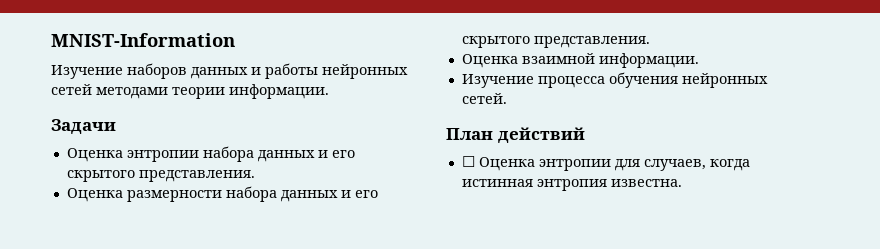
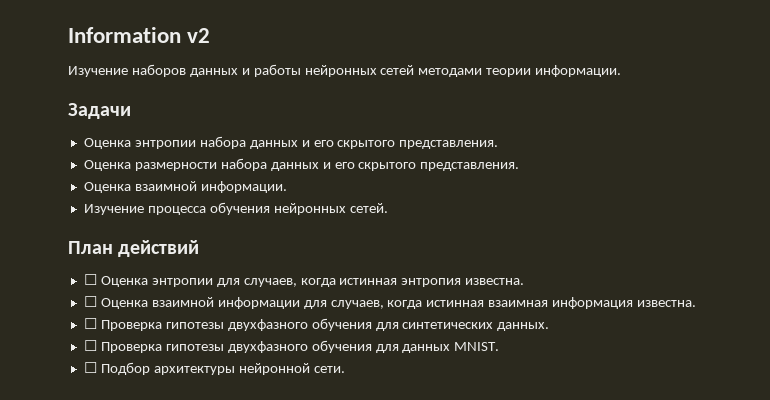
- MNIST-Information
+ Information v2
+ ☐ Оценка взаимной информации для случаев, когда истинная взаимная информация известна.
+ ☐ Проверка гипотезы двухфазного обучения для синтетических данных.
+ ☐ Проверка гипотезы двухфазного обучения для данных MNIST.
+ ☐ Подбор архитектуры нейронной сети.

